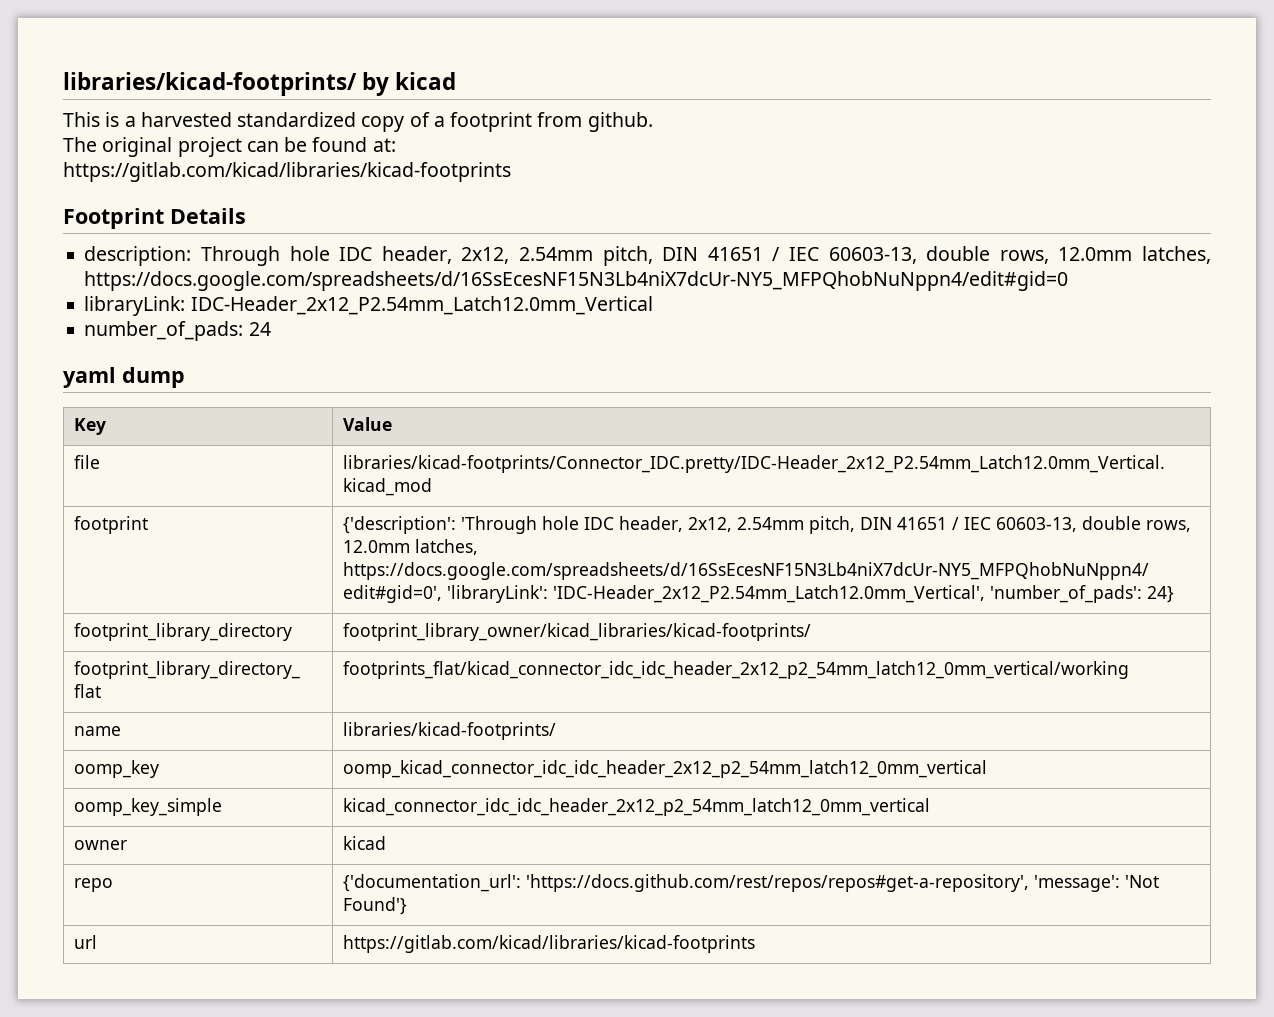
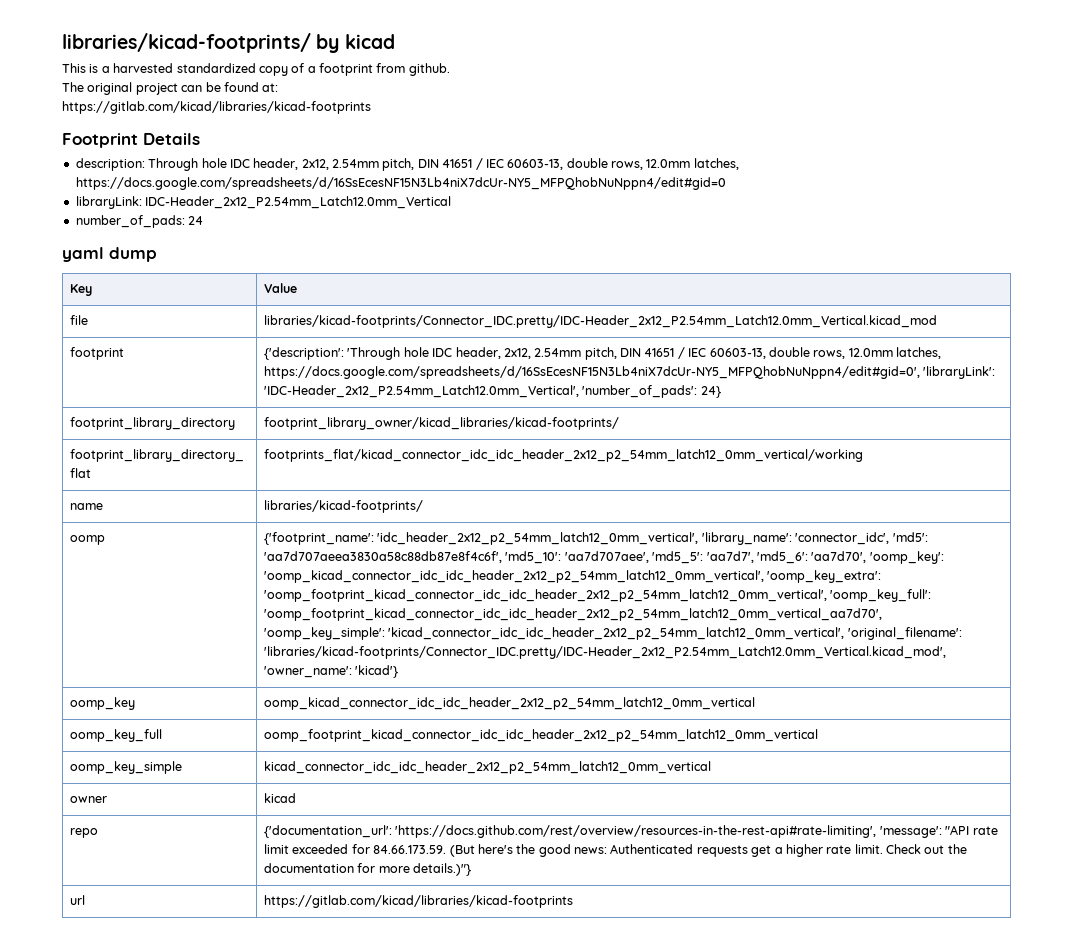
+ oomp | {'footprint_name': 'idc_header_2x12_p2_54mm_latch12_0mm_vertical', 'library_name': 'connector_idc', 'md5': 'aa7d707aeea3830a58c88db87e8f4c6f', 'md5_10': 'aa7d707aee', 'md5_5': 'aa7d7', 'md5_6': 'aa7d70', 'oomp_key': 'oomp_kicad_connector_idc_idc_header_2x12_p2_54mm_latch12_0mm_vertical', 'oomp_key_extra': 'oomp_footprint_kicad_connector_idc_idc_header_2x12_p2_54mm_latch12_0mm_vertical', 'oomp_key_full': 'oomp_footprint_kicad_connector_idc_idc_header_2x12_p2_54mm_latch12_0mm_vertical_aa7d70', 'oomp_key_simple': 'kicad_connector_idc_idc_header_2x12_p2_54mm_latch12_0mm_vertical', 'original_filename': 'libraries/kicad-footprints/Connector_IDC.pretty/IDC-Header_2x12_P2.54mm_Latch12.0mm_Vertical.kicad_mod', 'owner_name': 'kicad'}
+ oomp_key_full | oomp_footprint_kicad_connector_idc_idc_header_2x12_p2_54mm_latch12_0mm_vertical
- repo | {'documentation_url': 'https://docs.github.com/rest/repos/repos#get-a-repository', 'message': 'Not Found'}
+ repo | {'documentation_url': 'https://docs.github.com/rest/overview/resources-in-the-rest-api#rate-limiting', 'message': "API rate limit exceeded for 84.66.173.59. (But here's the good news: Authenticated requests get a higher rate limit. Check out the documentation for more details.)"}

